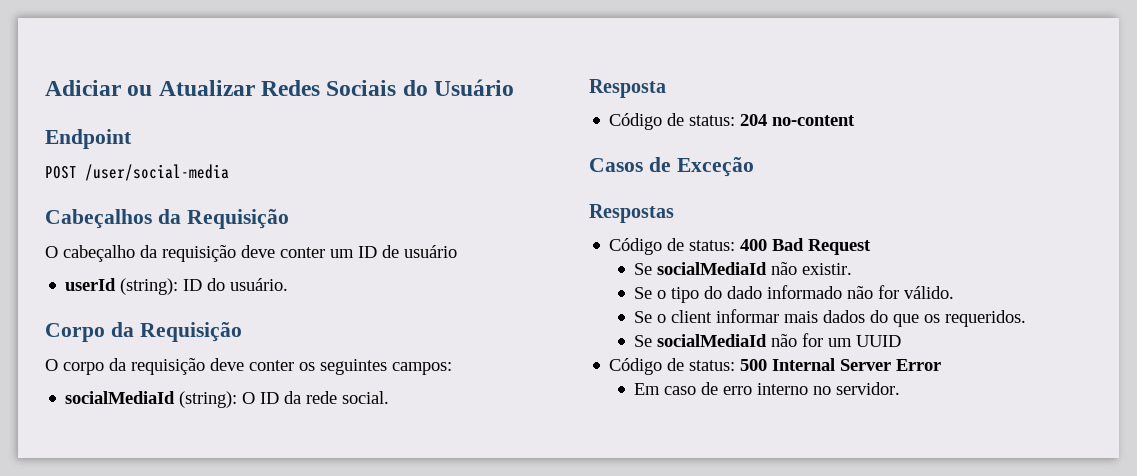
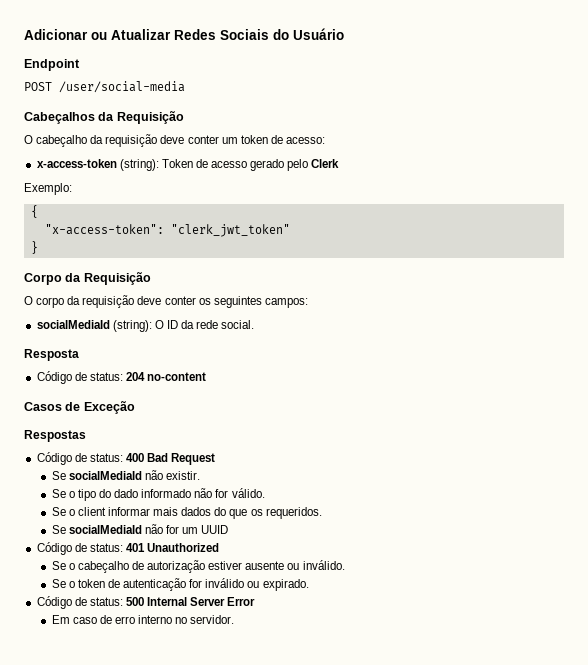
- Adiciar ou Atualizar Redes Sociais do Usuário
+ Adicionar ou Atualizar Redes Sociais do Usuário
- O cabeçalho da requisição deve conter um ID de usuário
- userId (string): ID do usuário.
+ O cabeçalho da requisição deve conter um token de acesso:
+ x-access-token (string): Token de acesso gerado pelo Clerk
+ Exemplo:
+ {
+ "x-access-token": "clerk_jwt_token"
+ }
+ Código de status: 401 Unauthorized
+ Se o cabeçalho de autorização estiver ausente ou inválido.
+ Se o token de autenticação for inválido ou expirado.

